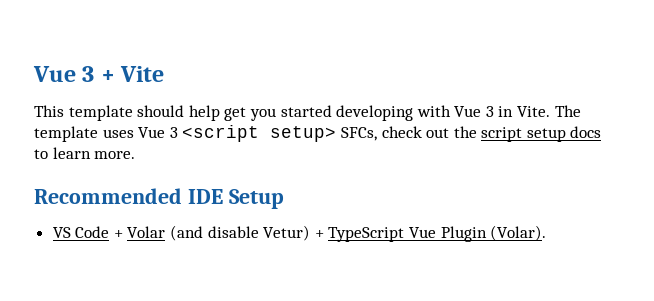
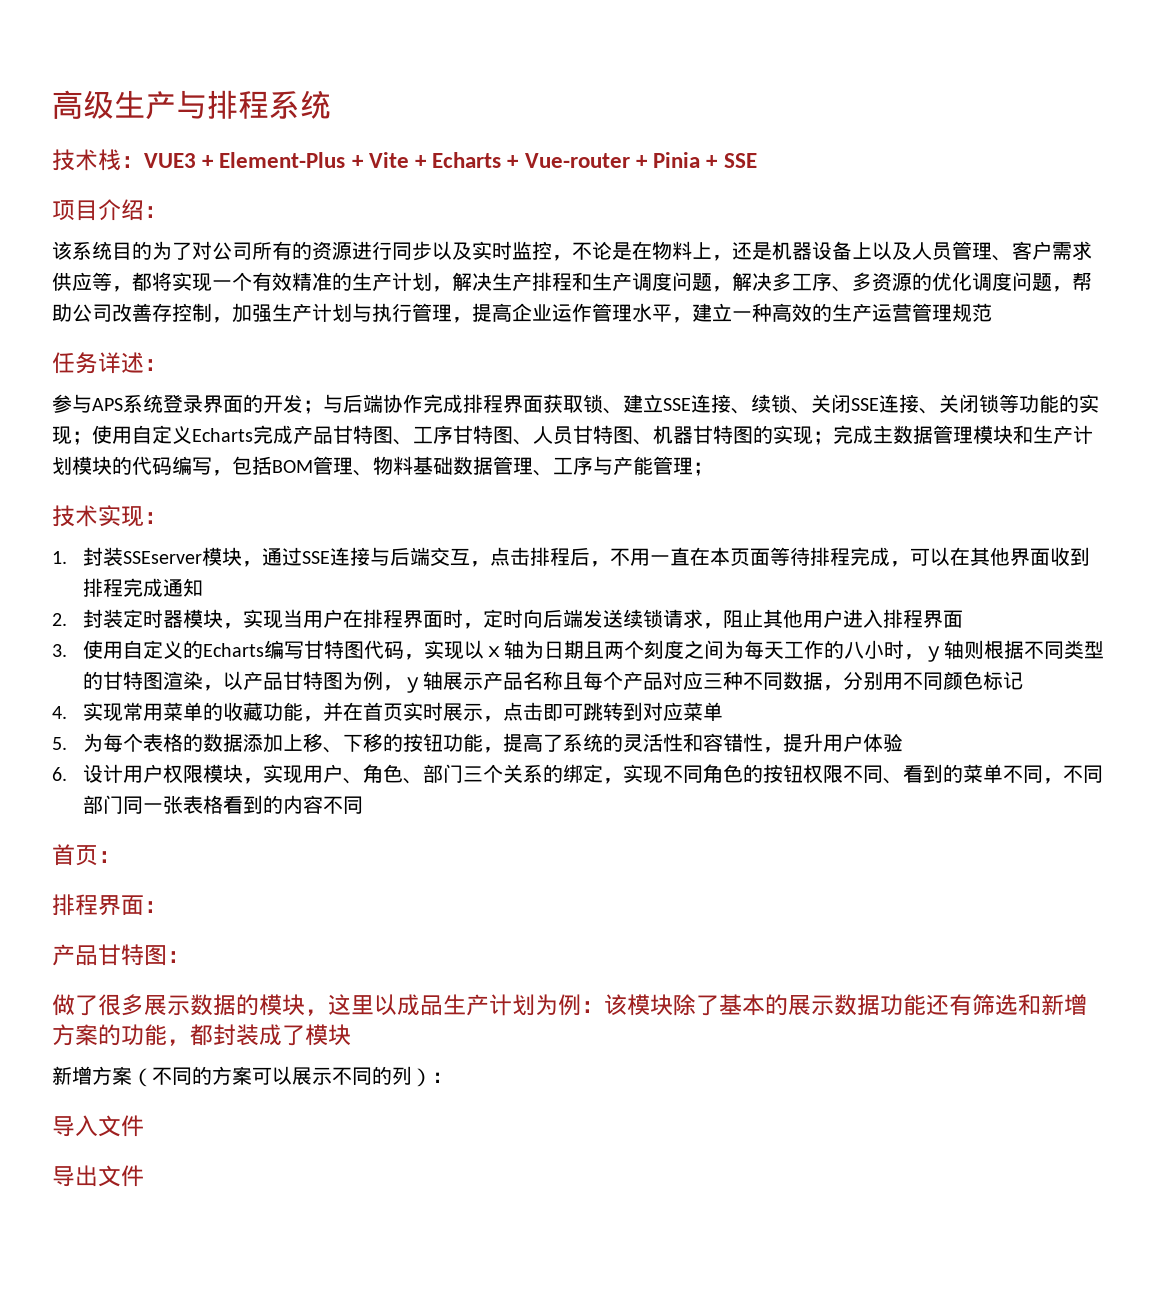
- Vue 3 + Vite
- This template should help get you started developing with Vue 3 in Vite. The template uses Vue 3 <script setup> SFCs, check out the script setup docs to learn more.
- Recommended IDE Setup
- VS Code + Volar (and disable Vetur) + TypeScript Vue Plugin (Volar).
+ 高级生产与排程系统
+ 技术栈：VUE3 + Element-Plus + Vite + Echarts + Vue-router + Pinia + SSE
+ 项目介绍：
+ 该系统目的为了对公司所有的资源进行同步以及实时监控，不论是在物料上，还是机器设备上以及人员管理、客户需求供应等，都将实现一个有效精准的生产计划，解决生产排程和生产调度问题，解决多工序、多资源的优化调度问题，帮助公司改善存控制，加强生产计划与执行管理，提高企业运作管理水平，建立一种高效的生产运营管理规范
+ 任务详述：
+ 参与APS系统登录界面的开发；与后端协作完成排程界面获取锁、建立SSE连接、续锁、关闭SSE连接、关闭锁等功能的实现；使用自定义Echarts完成产品甘特图、工序甘特图、人员甘特图、机器甘特图的实现；完成主数据管理模块和生产计划模块的代码编写，包括BOM管理、物料基础数据管理、工序与产能管理；
+ 技术实现：
+ 1.封装SSEserver模块，通过SSE连接与后端交互，点击排程后，不用一直在本页面等待排程完成，可以在其他界面收到排程完成通知
+ 2.封装定时器模块，实现当用户在排程界面时，定时向后端发送续锁请求，阻止其他用户进入排程界面
+ 3.使用自定义的Echarts编写甘特图代码，实现以ｘ轴为日期且两个刻度之间为每天工作的八小时，ｙ轴则根据不同类型的甘特图渲染，以产品甘特图为例，ｙ轴展示产品名称且每个产品对应三种不同数据，分别用不同颜色标记
+ 4.实现常用菜单的收藏功能，并在首页实时展示，点击即可跳转到对应菜单
+ 5.为每个表格的数据添加上移、下移的按钮功能，提高了系统的灵活性和容错性，提升用户体验
+ 6.设计用户权限模块，实现用户、角色、部门三个关系的绑定，实现不同角色的按钮权限不同、看到的菜单不同，不同部门同一张表格看到的内容不同
+ 首页：
+ 排程界面：
+ 产品甘特图：
+ 做了很多展示数据的模块，这里以成品生产计划为例：该模块除了基本的展示数据功能还有筛选和新增方案的功能，都封装成了模块
+ 新增方案（不同的方案可以展示不同的列）：
+ 导入文件
+ 导出文件

